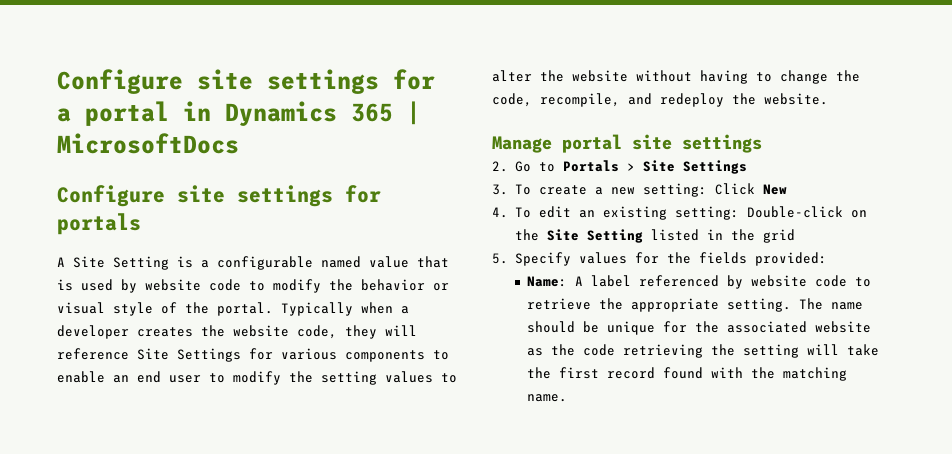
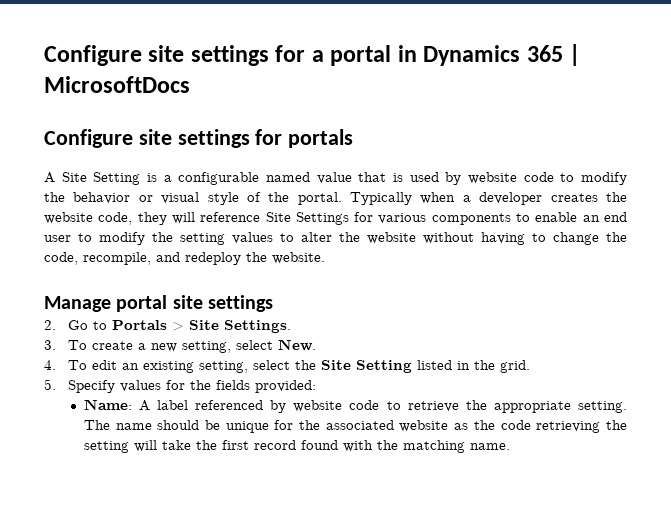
- 2. Go to Portals > Site Settings
+ 2. Go to Portals > Site Settings.
- 3. To create a new setting: Click New
+ 3. To create a new setting, select New.
- 4. To edit an existing setting: Double-click on the Site Setting listed in the grid
+ 4. To edit an existing setting, select the Site Setting listed in the grid.

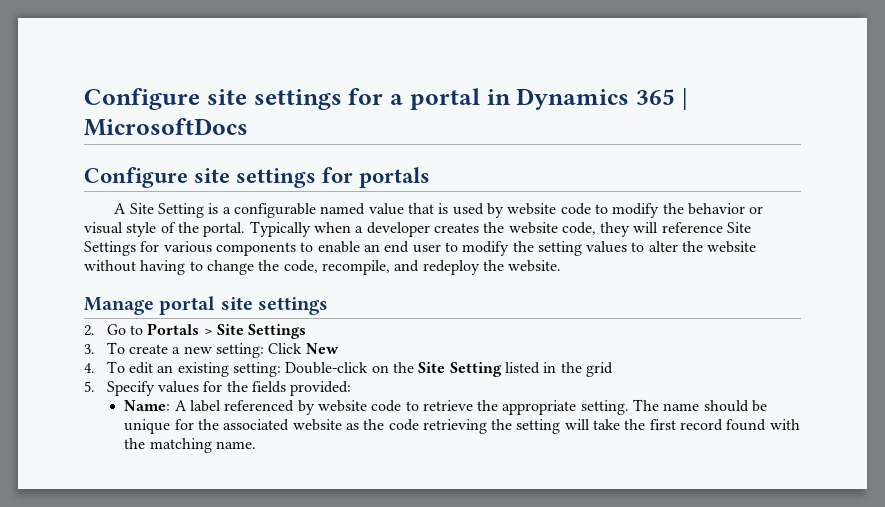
- 2. Go to Portals > Site Settings.
+ 2. Go to Portals > Site Settings
- 3. To create a new setting, select New.
+ 3. To create a new setting: Click New
- 4. To edit an existing setting, select the Site Setting listed in the grid.
+ 4. To edit an existing setting: Double-click on the Site Setting listed in the grid

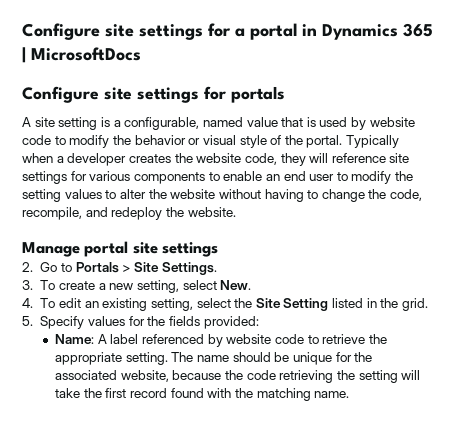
- A Site Setting is a configurable named value that is used by website code to modify the behavior or visual style of the portal.
+ A site setting is a configurable, named value that is used by website code to modify the behavior or visual style of the portal.
- Typically when a developer creates the website code, they will reference Site Settings for various components to enable an end user to modify the setting values to alter the website without having to change the code, recompile, and redeploy the website.
+ Typically when a developer creates the website code, they will reference site settings for various components to enable an end user to modify the setting values to alter the website without having to change the code, recompile, and redeploy the website.
- 2. Go to Portals > Site Settings
+ 2. Go to Portals > Site Settings.
- 3. To create a new setting: Click New
+ 3. To create a new setting, select New.
- 4. To edit an existing setting: Double-click on the Site Setting listed in the grid
+ 4. To edit an existing setting, select the Site Setting listed in the grid.
- The name should be unique for the associated website as the code retrieving the setting will take the first record found with the matching name.
+ The name should be unique for the associated website, because the code retrieving the setting will take the first record found with the matching name.

